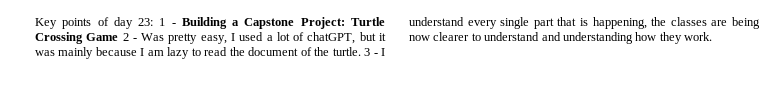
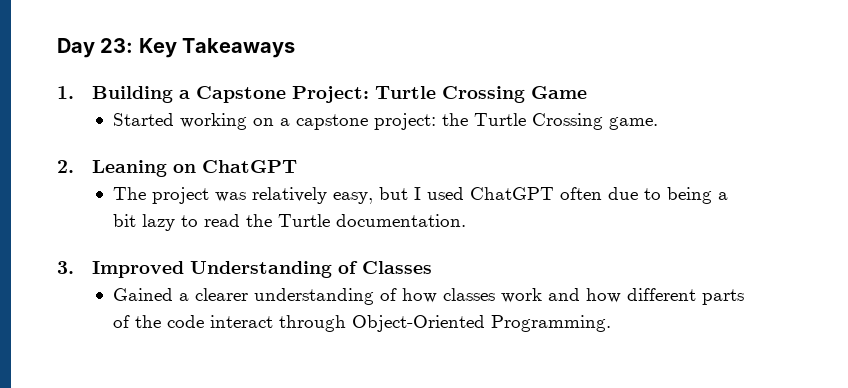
- Key points of day 23: 1 - Building a Capstone Project: Turtle Crossing Game 2 - Was pretty easy, I used a lot of chatGPT, but it was mainly because I am lazy to read the document of the turtle. 3 - I understand every single part that is happening, the classes are being now clearer to understand and understanding how they work.
+ Day 23: Key Takeaways
+ 1. Building a Capstone Project: Turtle Crossing Game
+ Started working on a capstone project: the Turtle Crossing game.
+ 2. Leaning on ChatGPT
+ The project was relatively easy, but I used ChatGPT often due to being a bit lazy to read the Turtle documentation.
+ 3. Improved Understanding of Classes
+ Gained a clearer understanding of how classes work and how different parts of the code interact through Object-Oriented Programming.

